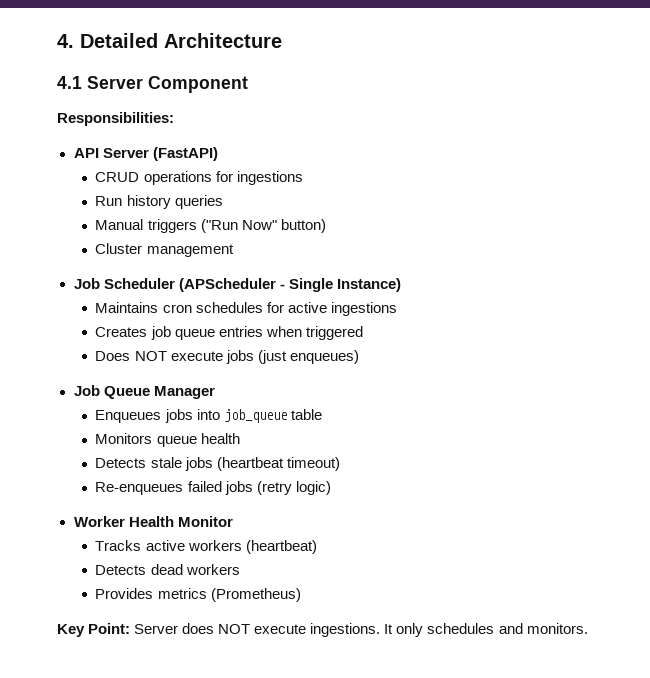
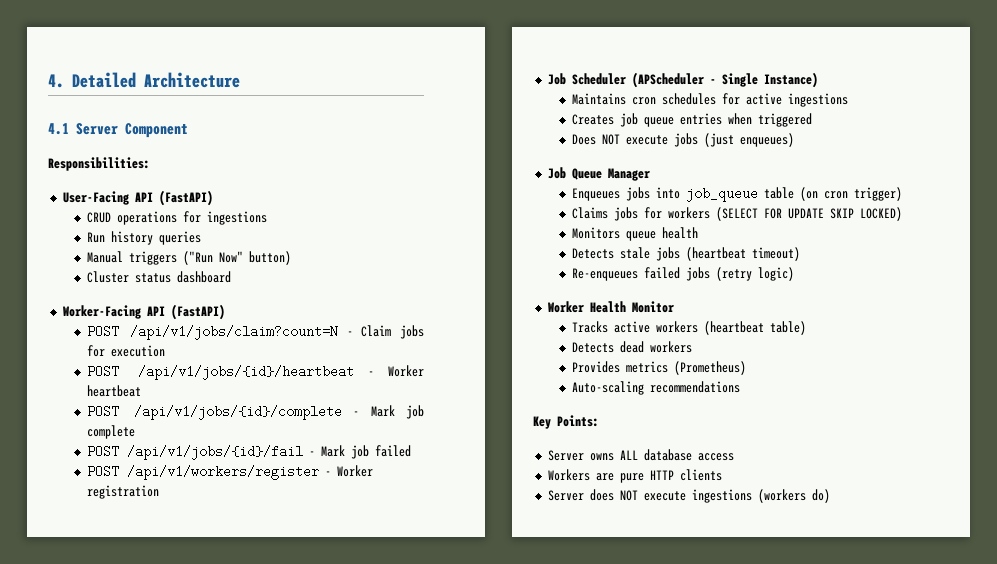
- API Server (FastAPI)
+ User-Facing API (FastAPI)
- Cluster management
+ Cluster status dashboard
+ Worker-Facing API (FastAPI)
+ POST /api/v1/jobs/claim?count=N - Claim jobs for execution
+ POST /api/v1/jobs/{id}/heartbeat - Worker heartbeat
+ POST /api/v1/jobs/{id}/complete - Mark job complete
+ POST /api/v1/jobs/{id}/fail - Mark job failed
+ POST /api/v1/workers/register - Worker registration
- Enqueues jobs into job_queue table
+ Enqueues jobs into job_queue table (on cron trigger)
+ Claims jobs for workers (SELECT FOR UPDATE SKIP LOCKED)
- Tracks active workers (heartbeat)
+ Tracks active workers (heartbeat table)
+ Auto-scaling recommendations
- Key Point: Server does NOT execute ingestions. It only schedules and monitors.
+ Key Points:
+ Server owns ALL database access
+ Workers are pure HTTP clients
+ Server does NOT execute ingestions (workers do)

